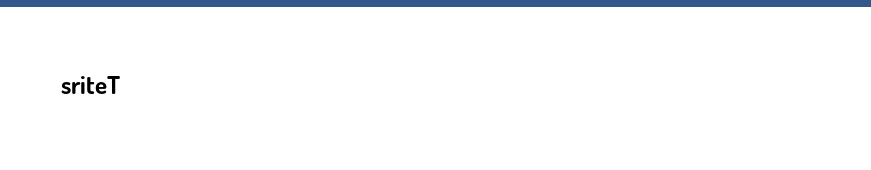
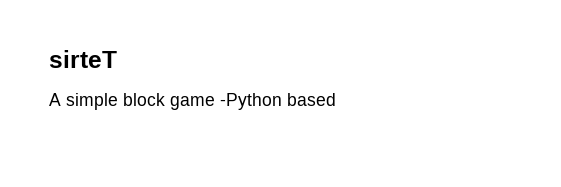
- sriteT
+ sirteT
+ A simple block game -Python based

